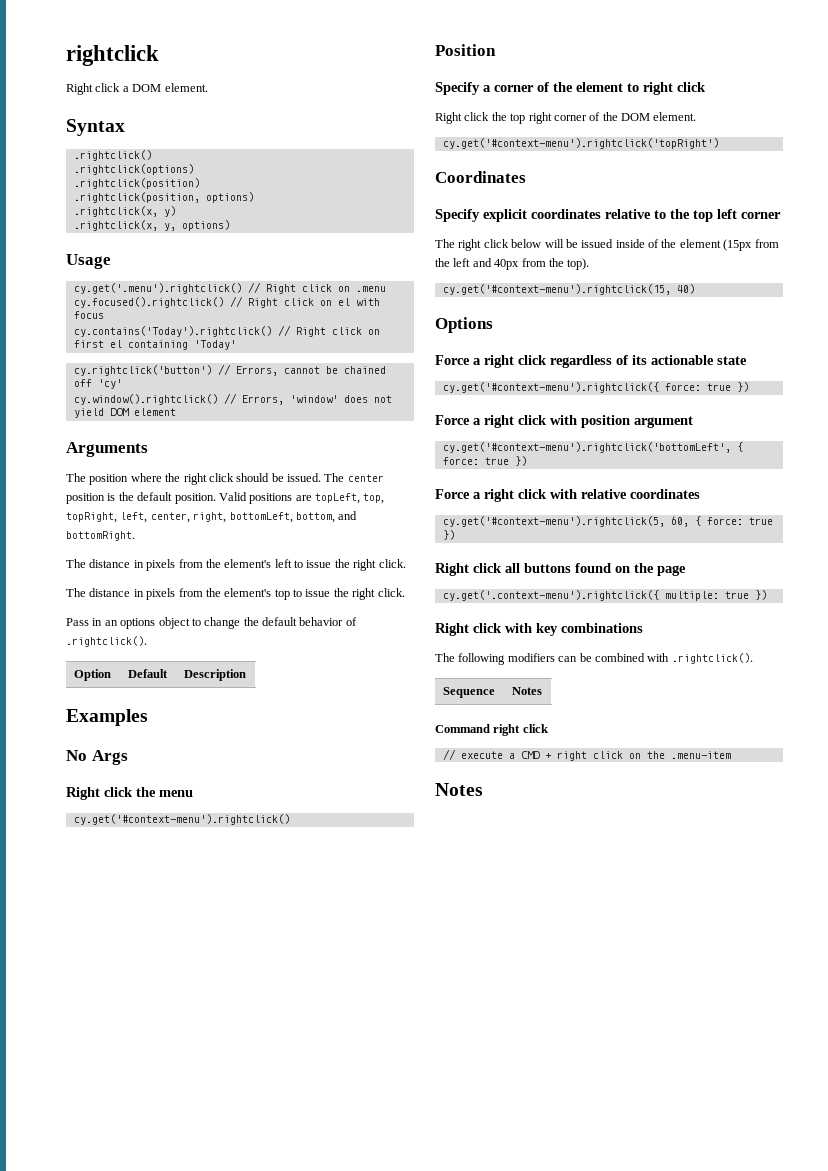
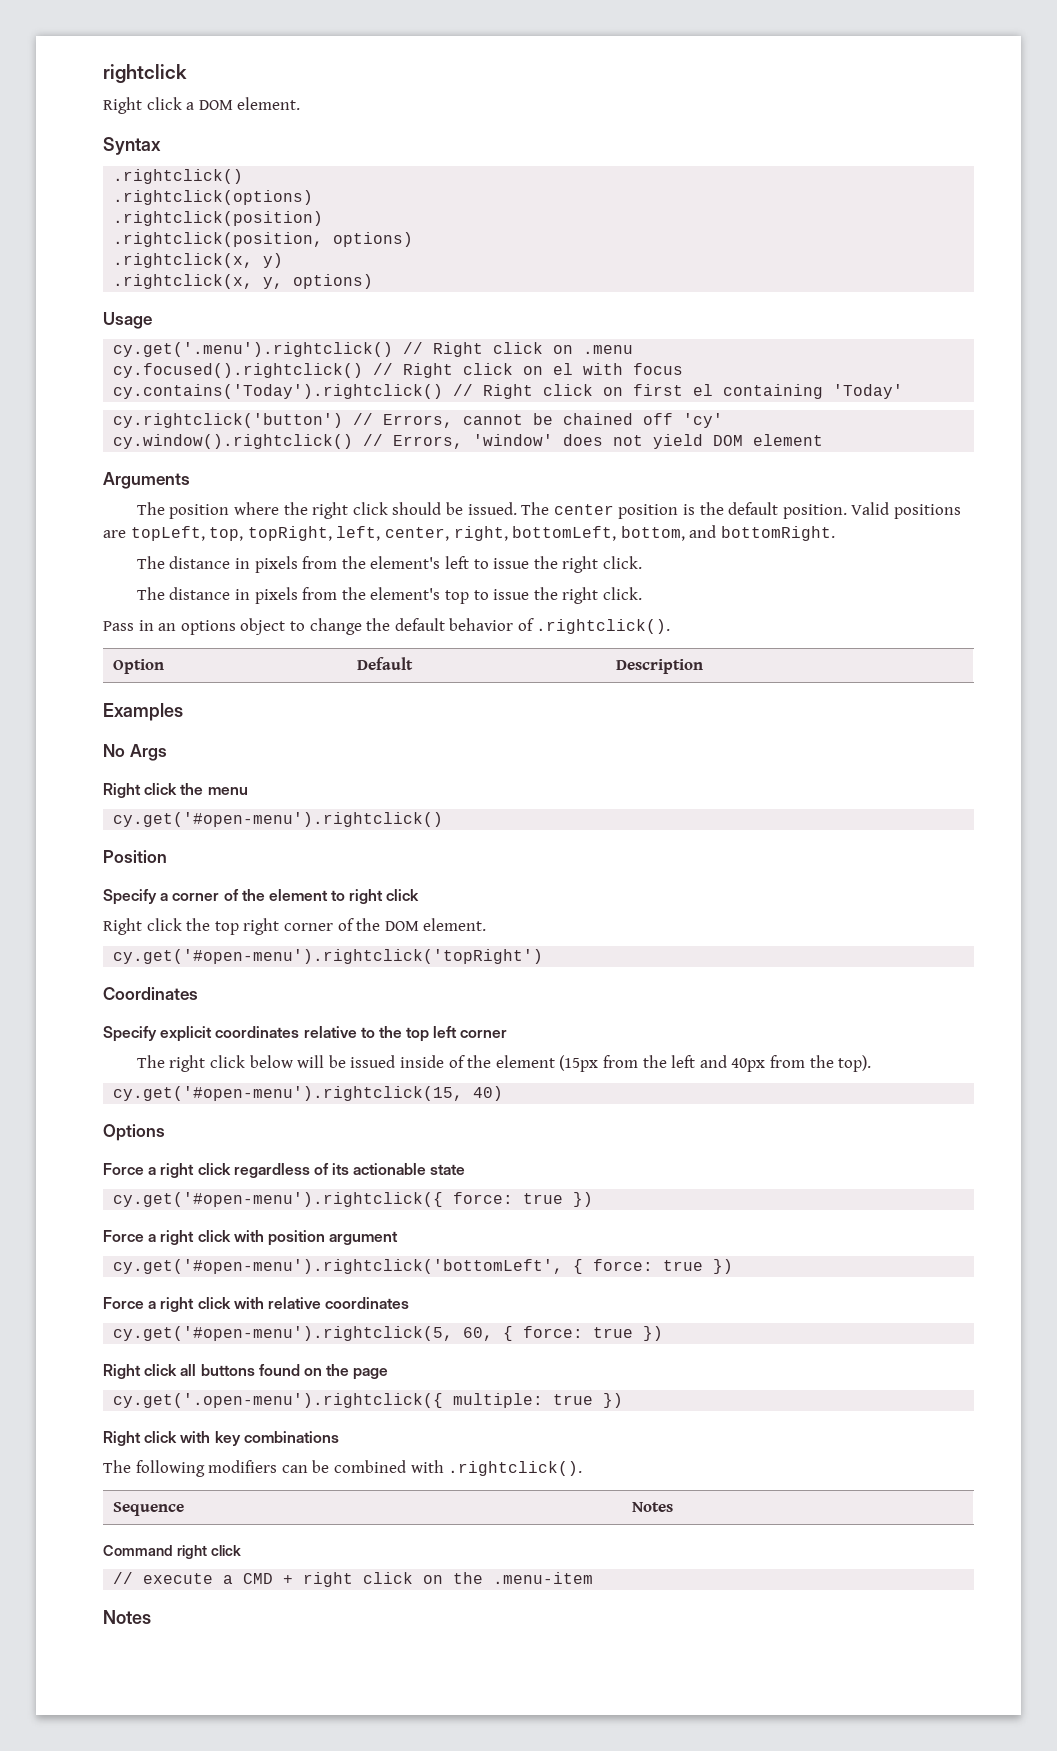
- cy.get('#context-menu').rightclick()
+ cy.get('#open-menu').rightclick()
- cy.get('#context-menu').rightclick('topRight')
+ cy.get('#open-menu').rightclick('topRight')
- cy.get('#context-menu').rightclick(15, 40)
+ cy.get('#open-menu').rightclick(15, 40)
- cy.get('#context-menu').rightclick({ force: true })
+ cy.get('#open-menu').rightclick({ force: true })
- cy.get('#context-menu').rightclick('bottomLeft', { force: true })
+ cy.get('#open-menu').rightclick('bottomLeft', { force: true })
- cy.get('#context-menu').rightclick(5, 60, { force: true })
+ cy.get('#open-menu').rightclick(5, 60, { force: true })
- cy.get('.context-menu').rightclick({ multiple: true })
+ cy.get('.open-menu').rightclick({ multiple: true })

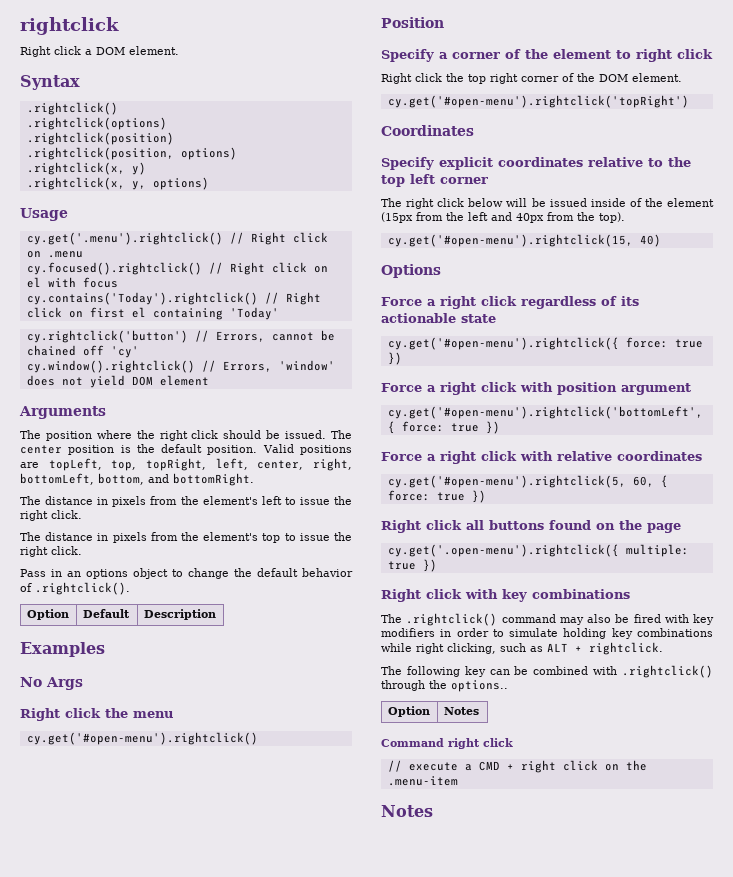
+ The .rightclick() command may also be fired with key modifiers in order to simulate holding key combinations while right clicking, such as ALT + rightclick.
- The following modifiers can be combined with .rightclick().
- Sequence | Notes
+ The following key can be combined with .rightclick() through the options..
+ Option | Notes

